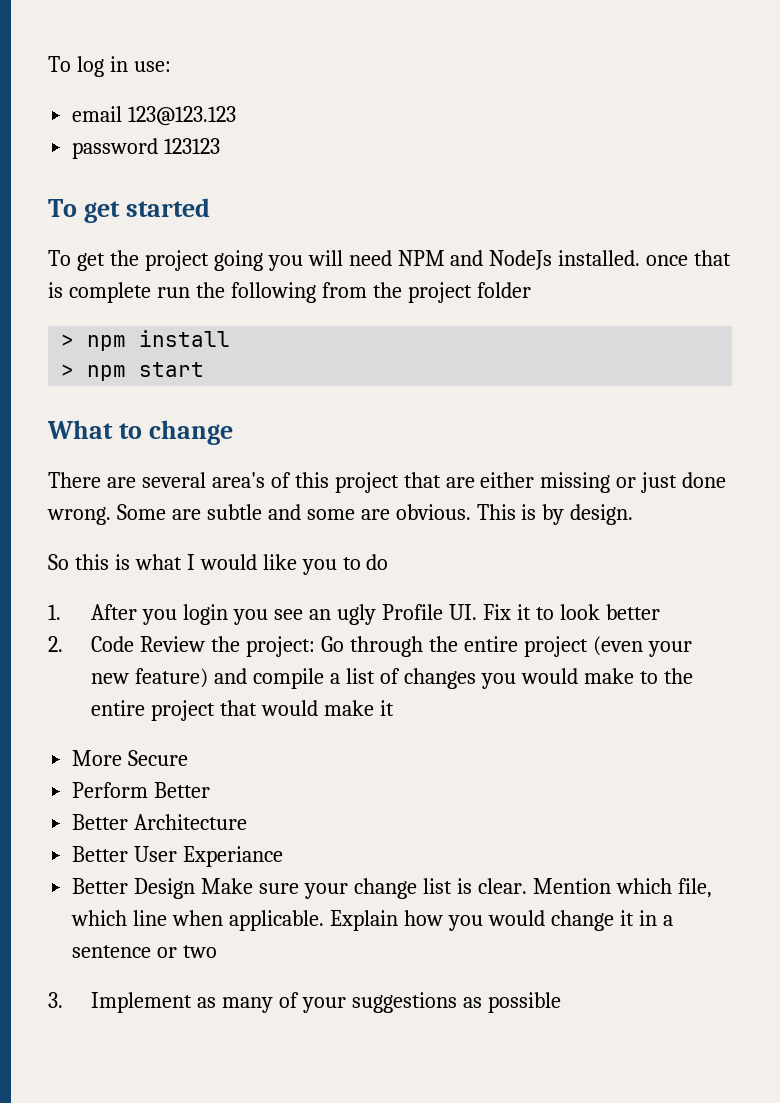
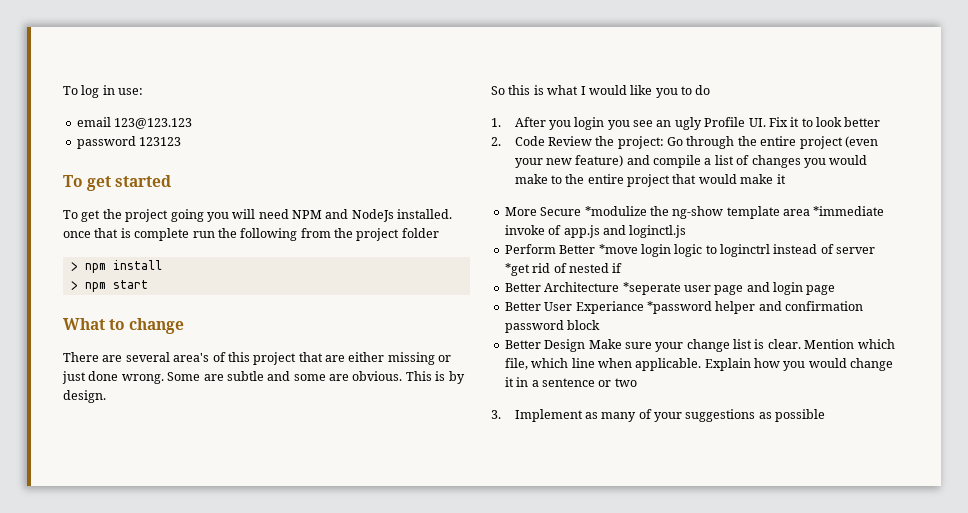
- More Secure
- Perform Better
- Better Architecture
- Better User Experiance
+ More Secure *modulize the ng-show template area *immediate invoke of app.js and loginctl.js
+ Perform Better *move login logic to loginctrl instead of server *get rid of nested if
+ Better Architecture *seperate user page and login page
+ Better User Experiance *password helper and confirmation password block

